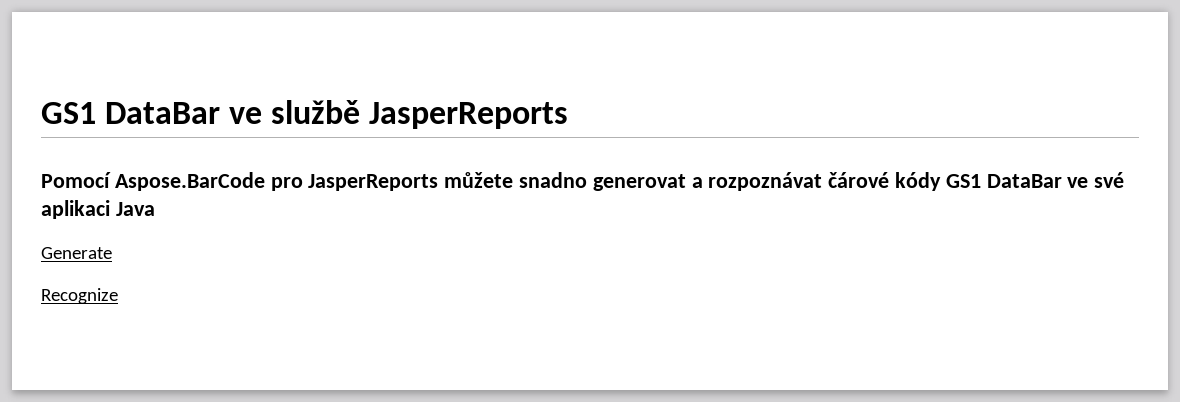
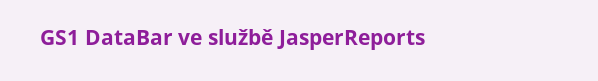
- Pomocí Aspose.BarCode pro JasperReports můžete snadno generovat a rozpoznávat čárové kódy GS1 DataBar ve své aplikaci Java
- Generate
- Recognize

